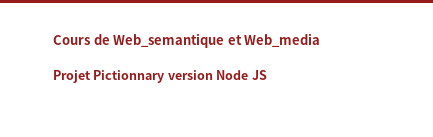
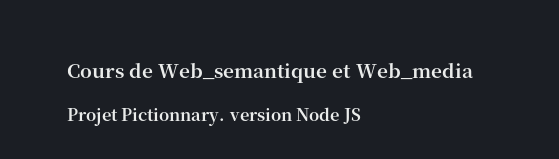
- Projet Pictionnary version Node JS
+ Projet Pictionnary. version Node JS

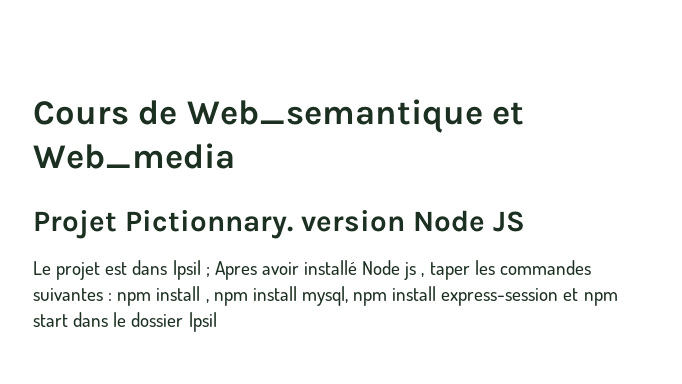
+ Le projet est dans lpsil ; Apres avoir installé Node js , taper les commandes suivantes : npm install , npm install mysql, npm install express-session et npm start dans le dossier lpsil

